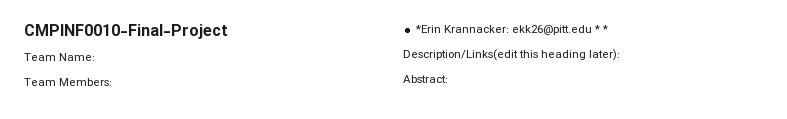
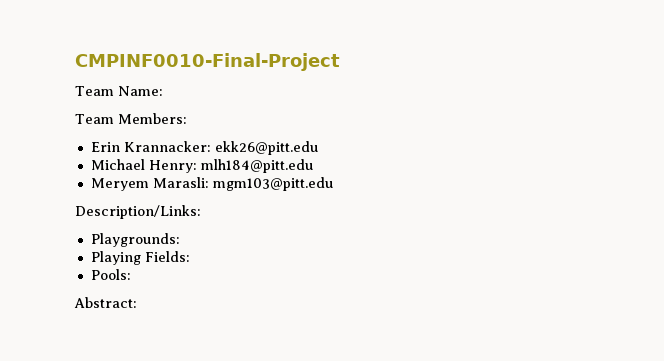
- *Erin Krannacker: ekk26@pitt.edu * *
- Description/Links(edit this heading later):
+ Erin Krannacker: ekk26@pitt.edu
+ Michael Henry: mlh184@pitt.edu
+ Meryem Marasli: mgm103@pitt.edu
+ Description/Links:
+ Playgrounds:
+ Playing Fields:
+ Pools:

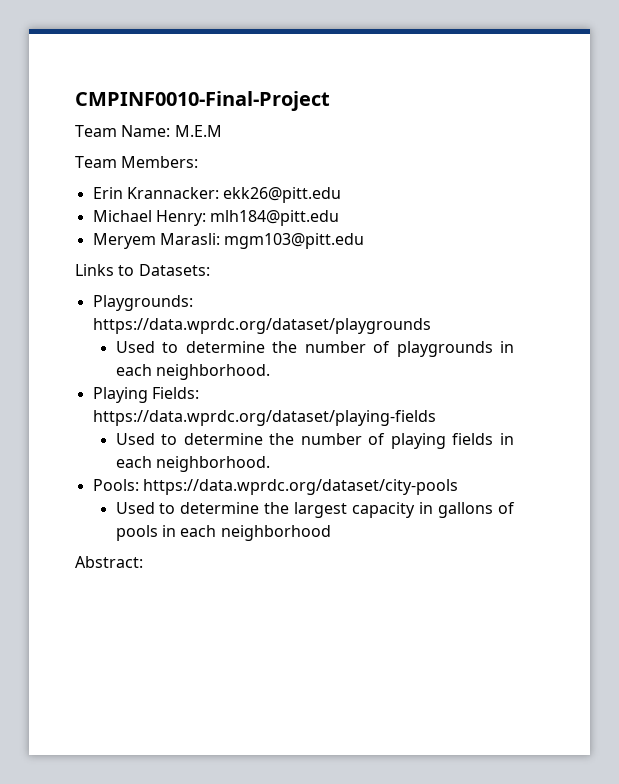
- Team Name:
+ Team Name: M.E.M
- Description/Links:
- Playgrounds:
- Playing Fields:
- Pools:
+ Links to Datasets:
+ Playgrounds: https://data.wprdc.org/dataset/playgrounds
+ Used to determine the number of playgrounds in each neighborhood.
+ Playing Fields: https://data.wprdc.org/dataset/playing-fields
+ Used to determine the number of playing fields in each neighborhood.
+ Pools: https://data.wprdc.org/dataset/city-pools
+ Used to determine the largest capacity in gallons of pools in each neighborhood

